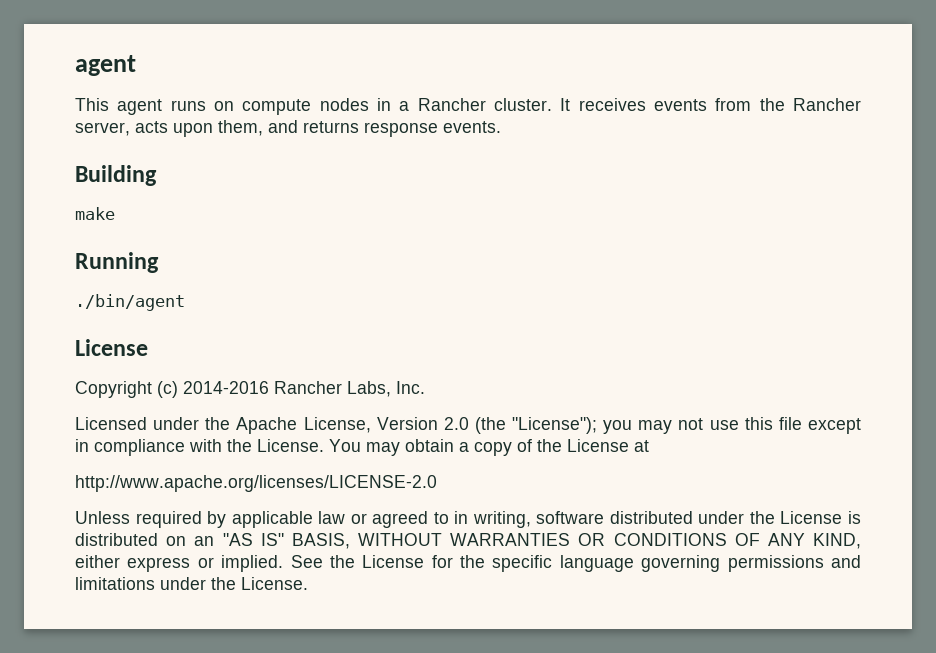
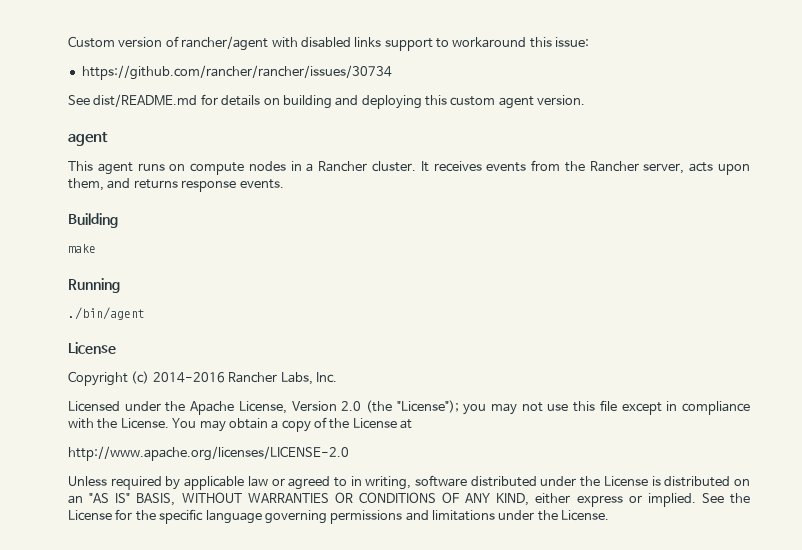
+ Custom version of rancher/agent with disabled links support to workaround this issue:
+ https://github.com/rancher/rancher/issues/30734
+ See dist/README.md for details on building and deploying this custom agent version.

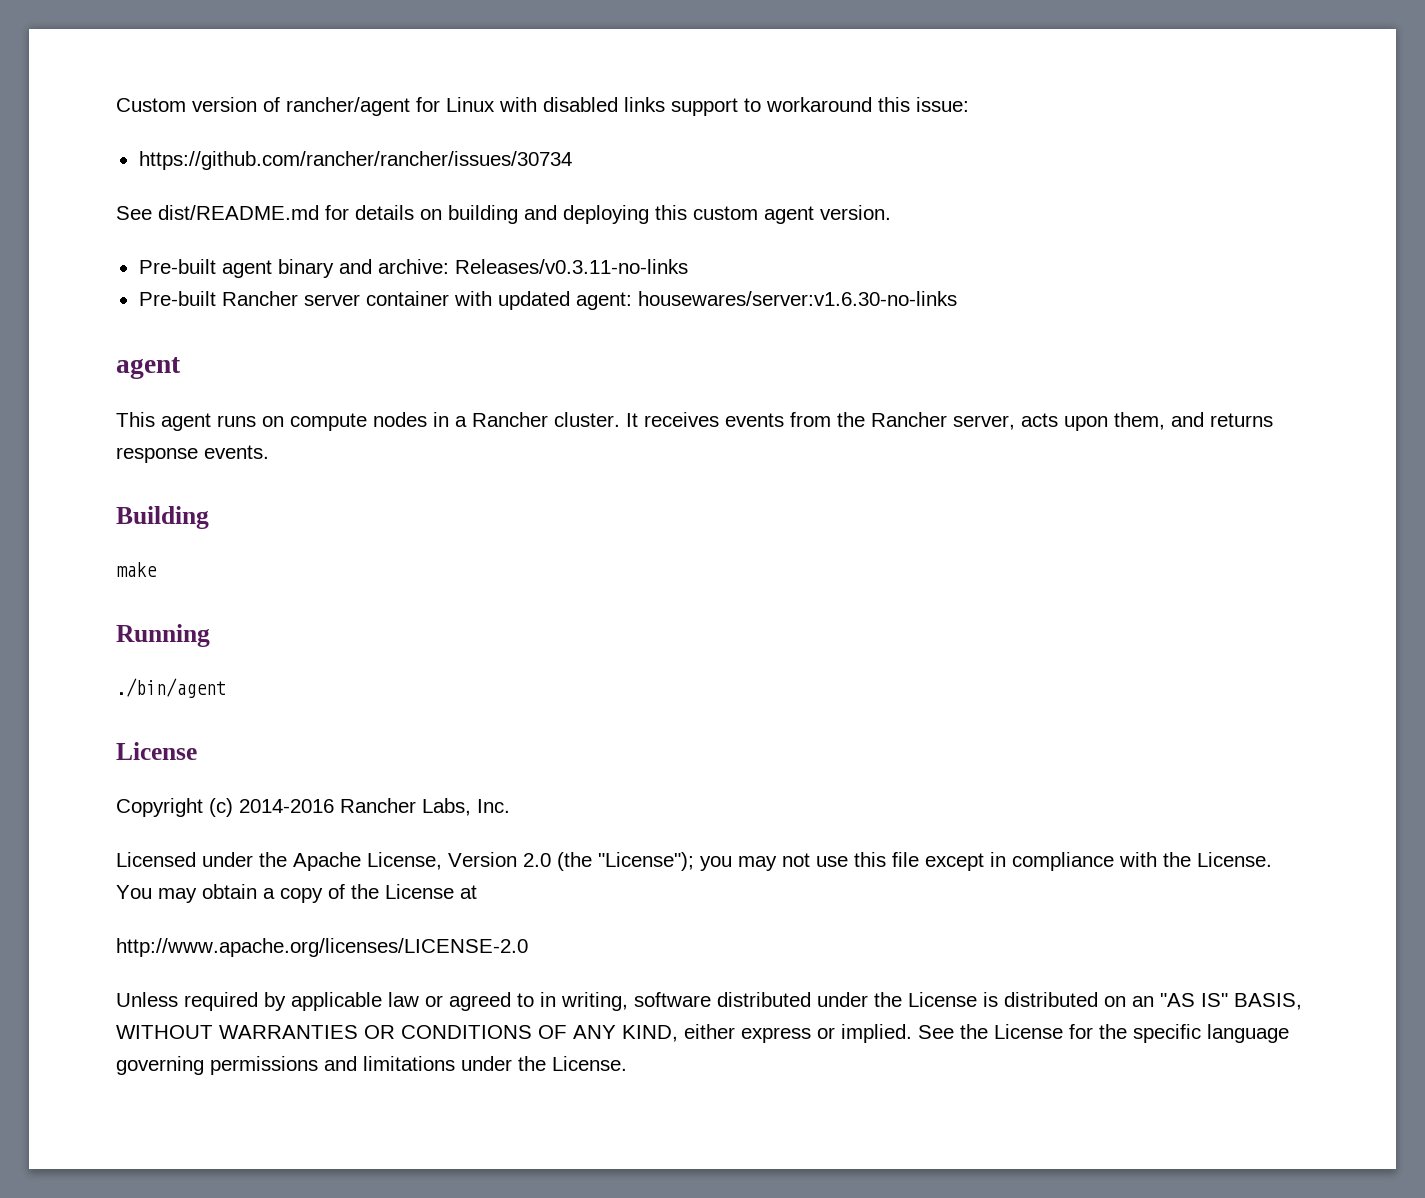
- Custom version of rancher/agent with disabled links support to workaround this issue:
+ Custom version of rancher/agent for Linux with disabled links support to workaround this issue:
+ Pre-built agent binary and archive: Releases/v0.3.11-no-links
+ Pre-built Rancher server container with updated agent: housewares/server:v1.6.30-no-links

